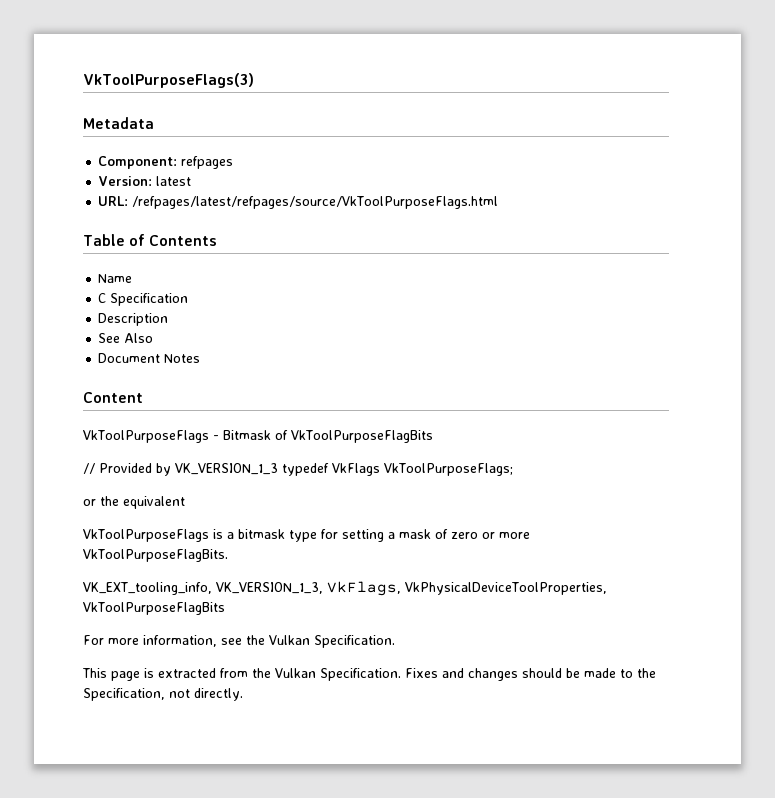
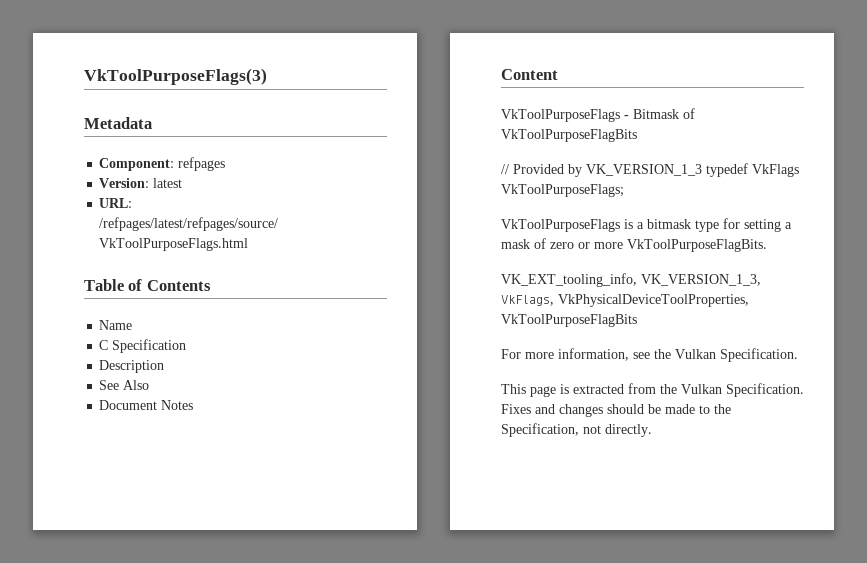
- or the equivalent

